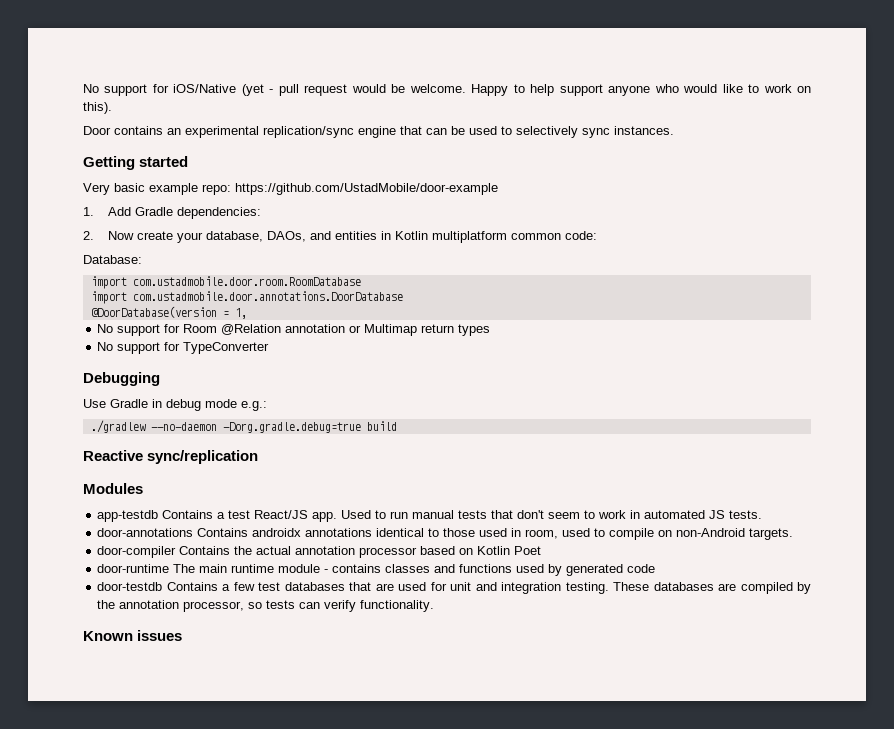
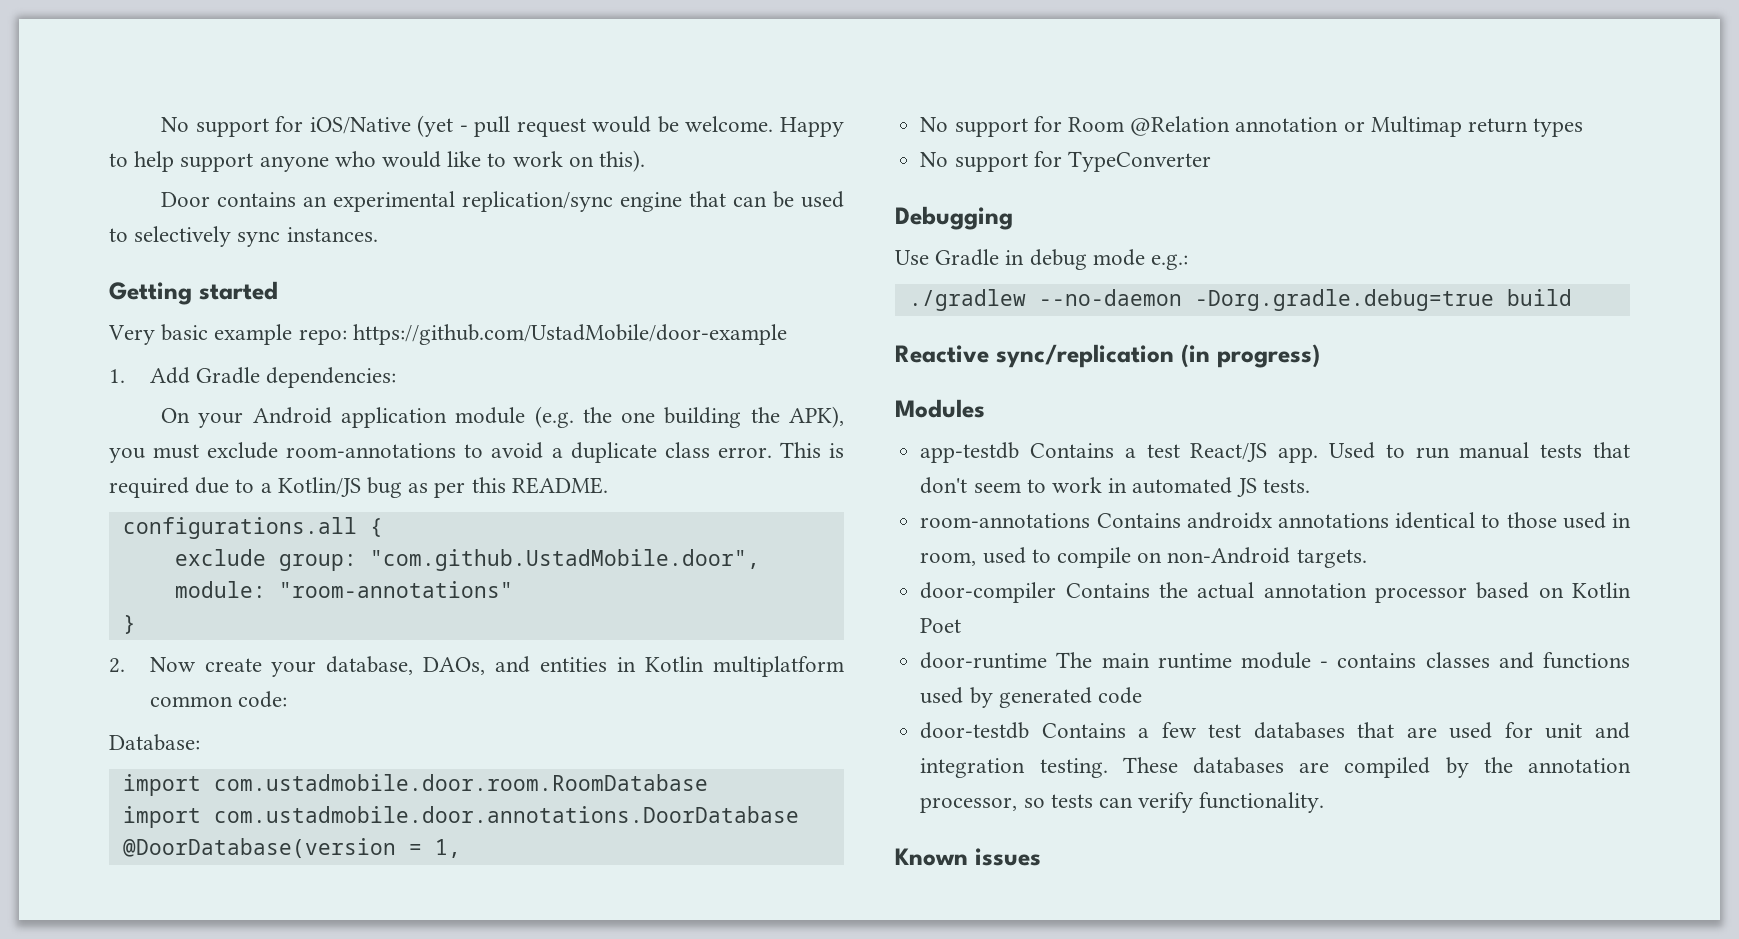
+ On your Android application module (e.g. the one building the APK), you must exclude room-annotations to avoid a duplicate class error. This is required due to a Kotlin/JS bug as per this README.
+ configurations.all {
+ exclude group: "com.github.UstadMobile.door", module: "room-annotations"
+ }
- Reactive sync/replication
+ Reactive sync/replication (in progress)
- door-annotations Contains androidx annotations identical to those used in room, used to compile on non-Android targets.
+ room-annotations Contains androidx annotations identical to those used in room, used to compile on non-Android targets.

